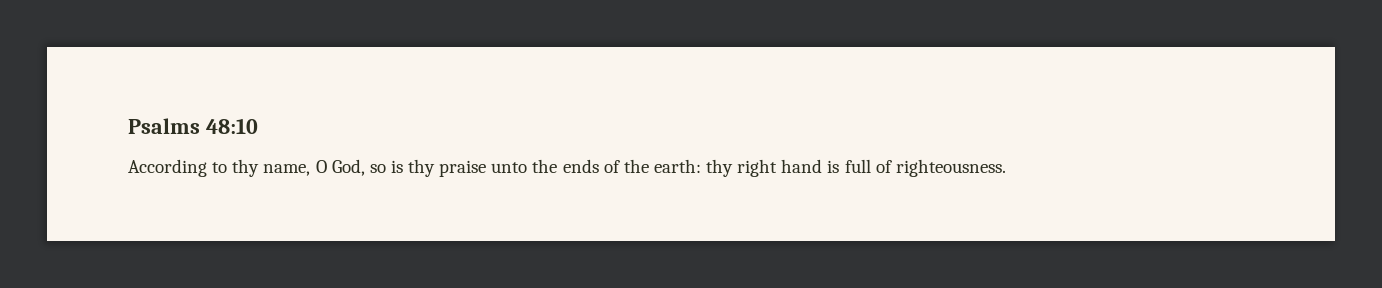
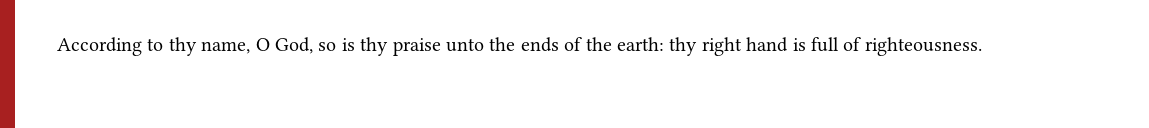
- Psalms 48:10

